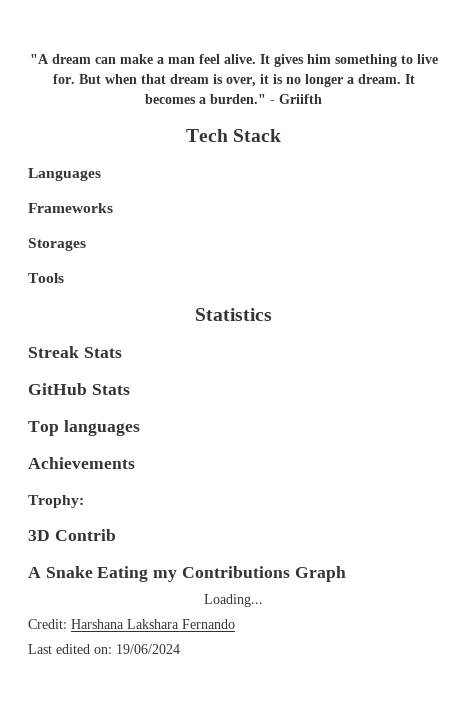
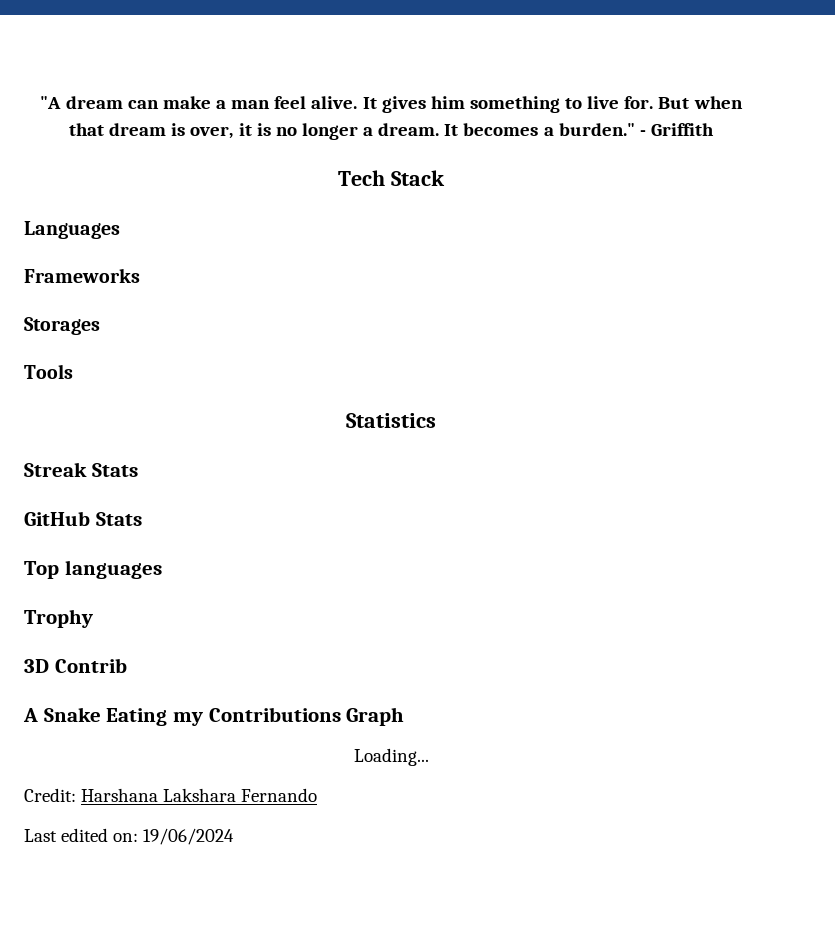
- - Griifth
+ - Griffith
- Achievements
- Trophy:
+ Trophy

